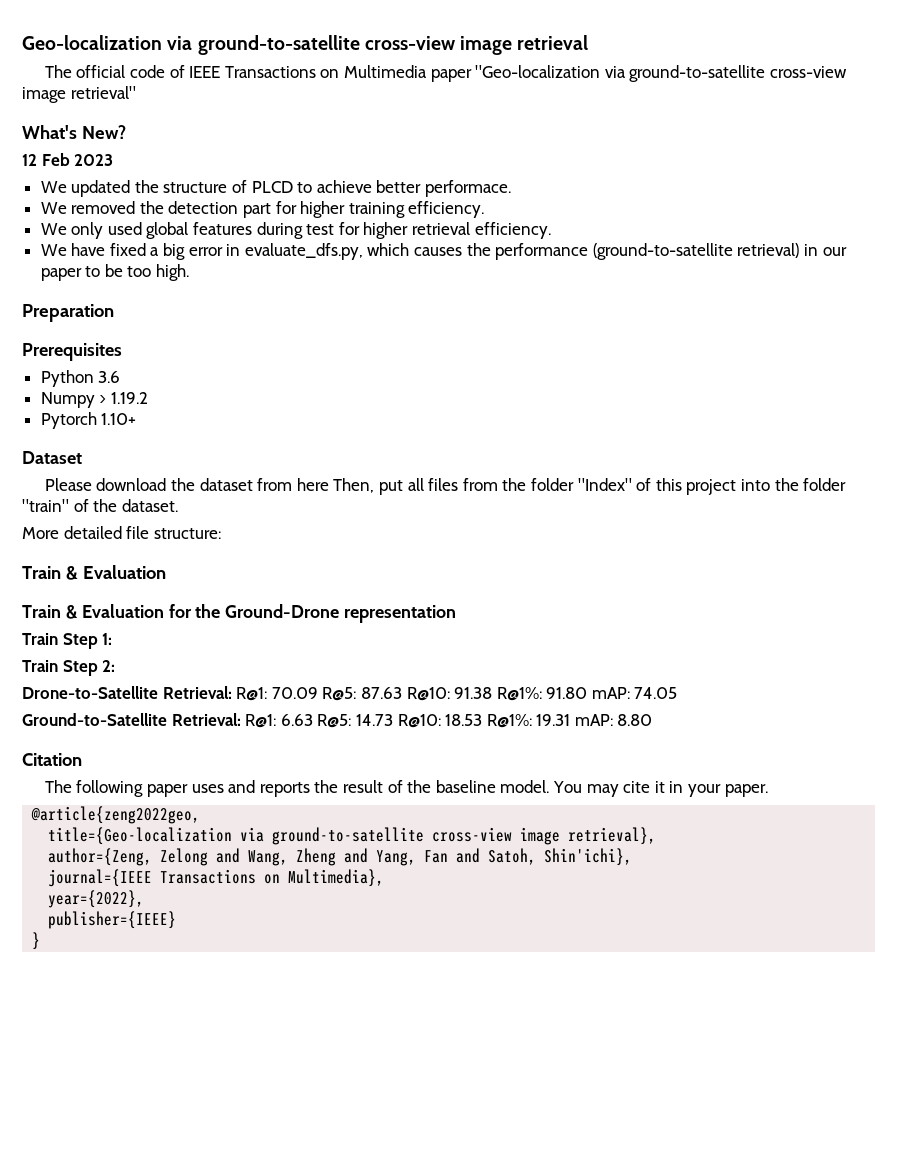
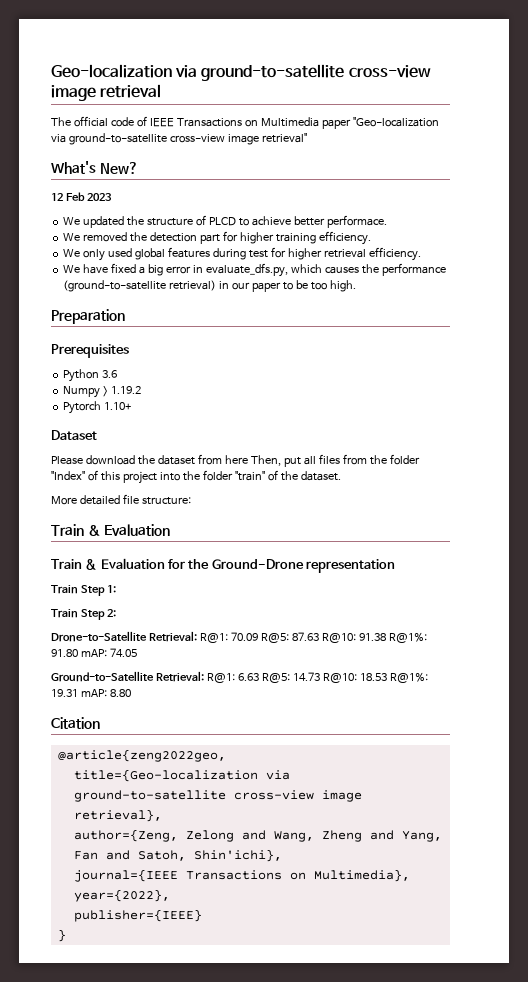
- The following paper uses and reports the result of the baseline model. You may cite it in your paper.

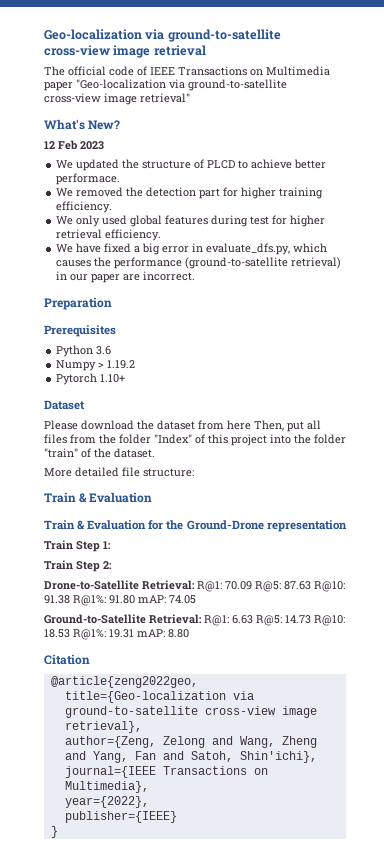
- We have fixed a big error in evaluate_dfs.py, which causes the performance (ground-to-satellite retrieval) in our paper to be too high.
+ We have fixed a big error in evaluate_dfs.py, which causes the performance (ground-to-satellite retrieval) in our paper are incorrect.

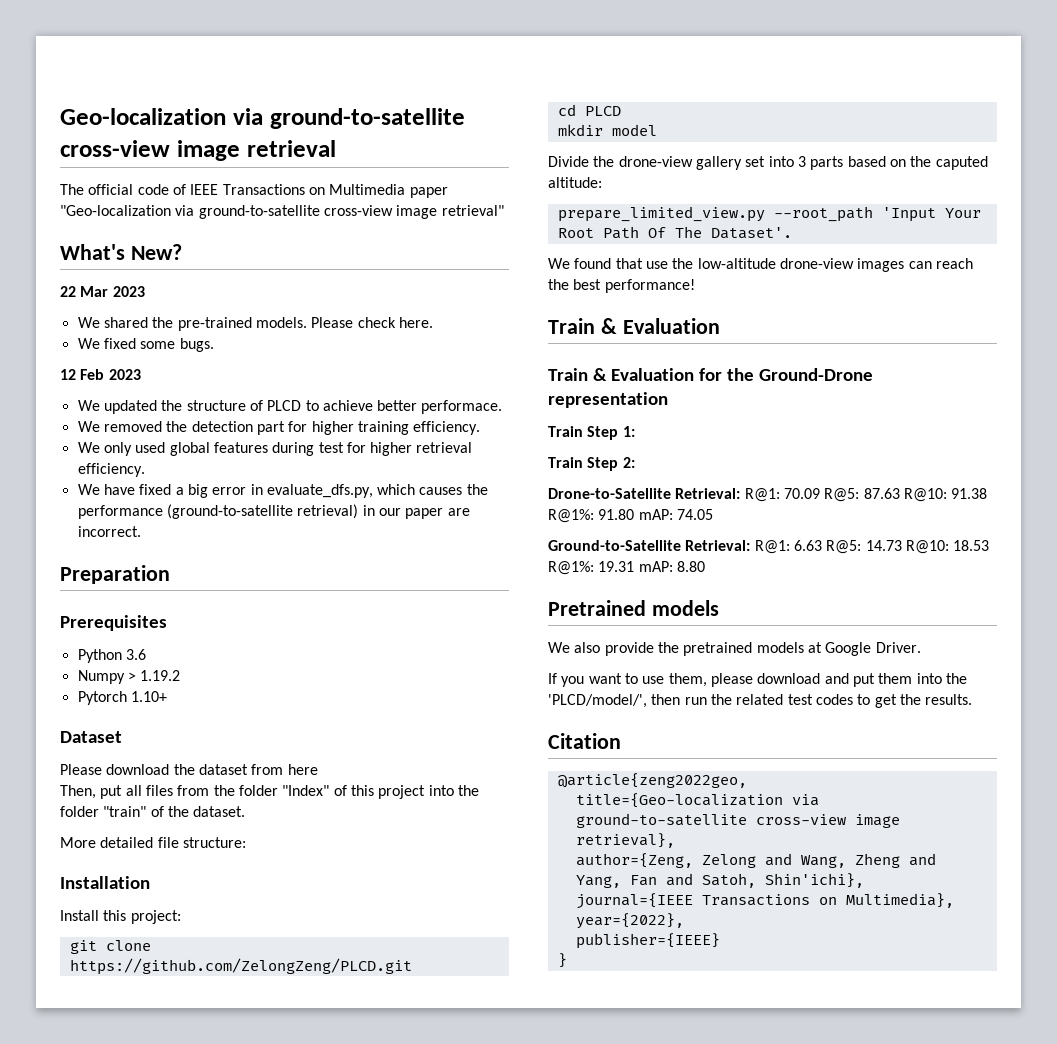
+ 22 Mar 2023
+ We shared the pre-trained models. Please check here.
+ We fixed some bugs.
- Please download the dataset from here Then, put all files from the folder "Index" of this project into the folder "train" of the dataset.
+ Please download the dataset from here
+ Then, put all files from the folder "Index" of this project into the folder "train" of the dataset.
+ Installation
+ Install this project:
+ git clone https://github.com/ZelongZeng/PLCD.git
+ cd PLCD
+ mkdir model
+ Divide the drone-view gallery set into 3 parts based on the caputed altitude:
+ prepare_limited_view.py --root_path 'Input Your Root Path Of The Dataset'.
+ We found that use the low-altitude drone-view images can reach the best performance!
+ Pretrained models
+ We also provide the pretrained models at Google Driver.
+ If you want to use them, please download and put them into the 'PLCD/model/', then run the related test codes to get the results.

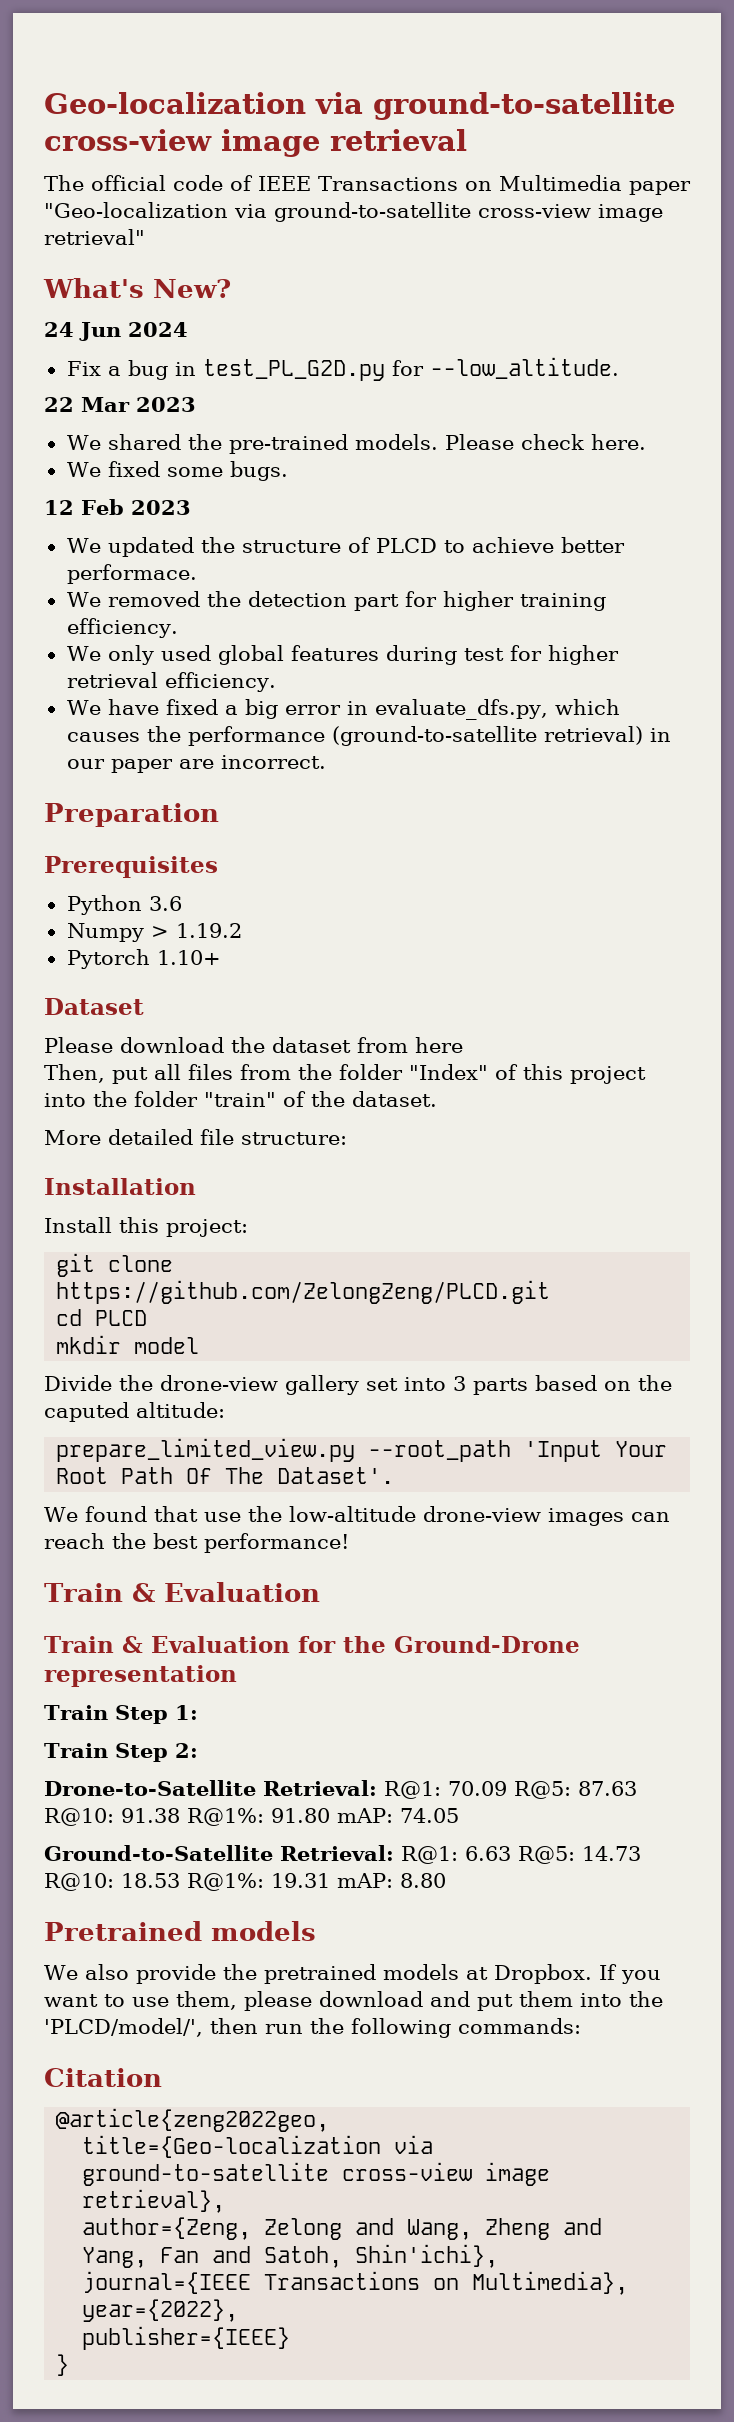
+ 24 Jun 2024
+ Fix a bug in test_PL_G2D.py for --low_altitude.
- We also provide the pretrained models at Google Driver.
- If you want to use them, please download and put them into the 'PLCD/model/', then run the related test codes to get the results.
+ We also provide the pretrained models at Dropbox. If you want to use them, please download and put them into the 'PLCD/model/', then run the following commands:

